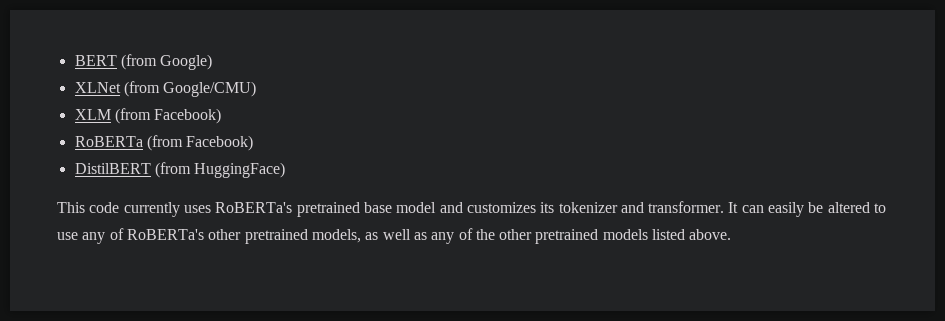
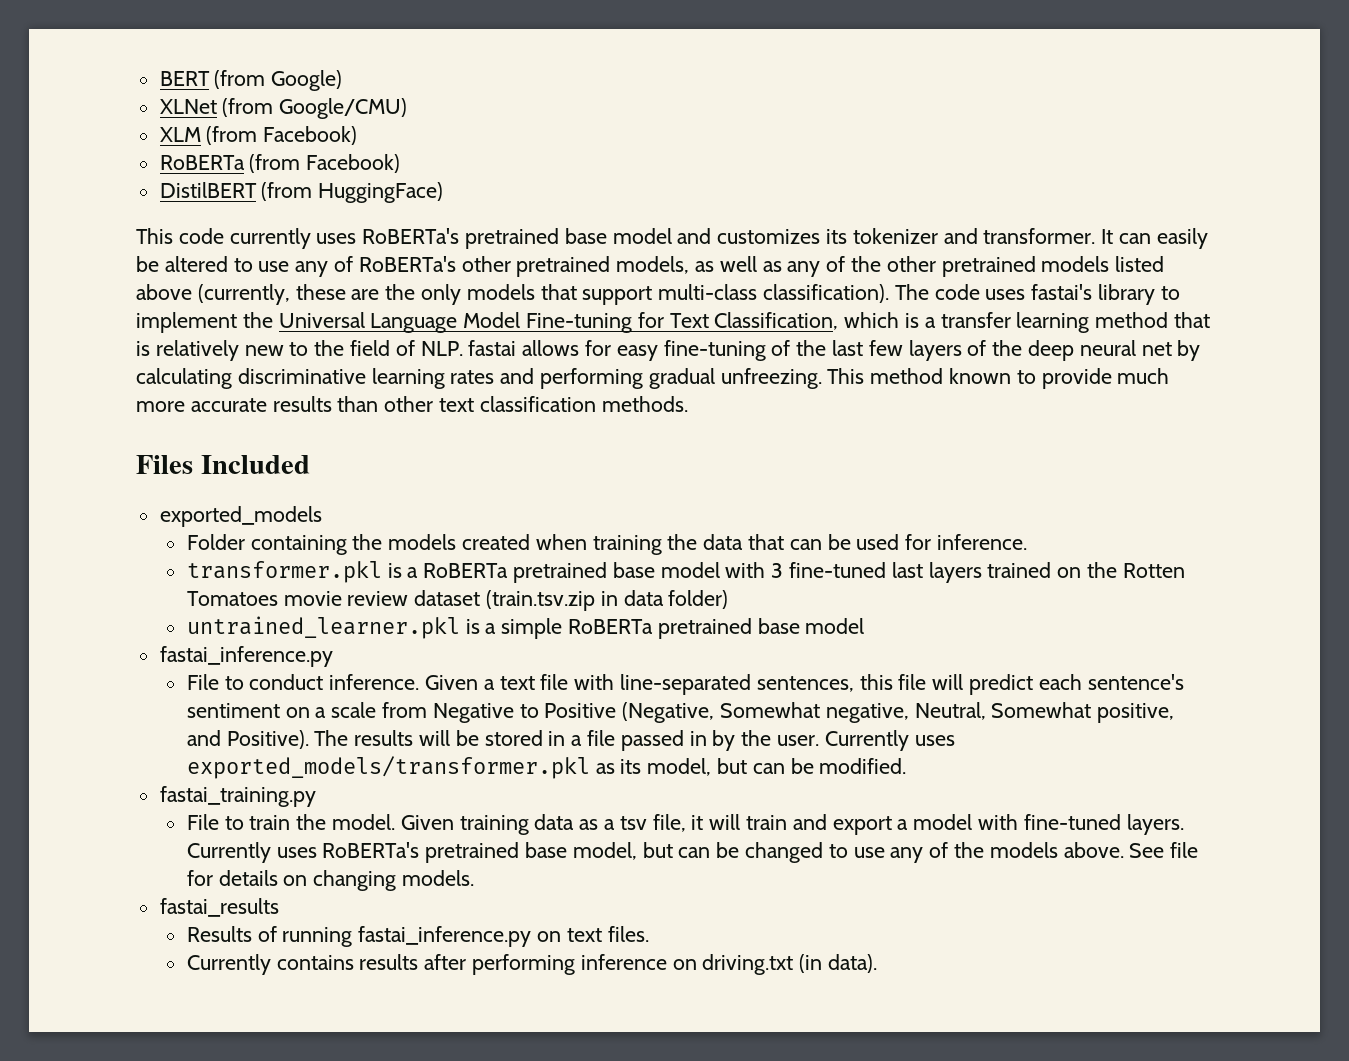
- It can easily be altered to use any of RoBERTa's other pretrained models, as well as any of the other pretrained models listed above.
+ It can easily be altered to use any of RoBERTa's other pretrained models, as well as any of the other pretrained models listed above (currently, these are the only models that support multi-class classification). The code uses fastai's library to implement the Universal Language Model Fine-tuning for Text Classification, which is a transfer learning method that is relatively new to the field of NLP. fastai allows for easy fine-tuning of the last few layers of the deep neural net by calculating discriminative learning rates and performing gradual unfreezing. This method known to provide much more accurate results than other text classification methods.
+ Files Included
+ exported_models
+ Folder containing the models created when training the data that can be used for inference.
+ transformer.pkl is a RoBERTa pretrained base model with 3 fine-tuned last layers trained on the Rotten Tomatoes movie review dataset (train.tsv.zip in data folder)
+ untrained_learner.pkl is a simple RoBERTa pretrained base model
+ fastai_inference.py
+ File to conduct inference. Given a text file with line-separated sentences, this file will predict each sentence's sentiment on a scale from Negative to Positive (Negative, Somewhat negative, Neutral, Somewhat positive, and Positive). The results will be stored in a file passed in by the user. Currently uses exported_models/transformer.pkl as its model, but can be modified.
+ fastai_training.py
+ File to train the model. Given training data as a tsv file, it will train and export a model with fine-tuned layers. Currently uses RoBERTa's pretrained base model, but can be changed to use any of the models above. See file for details on changing models.
+ fastai_results
+ Results of running fastai_inference.py on text files.
+ Currently contains results after performing inference on driving.txt (in data).

